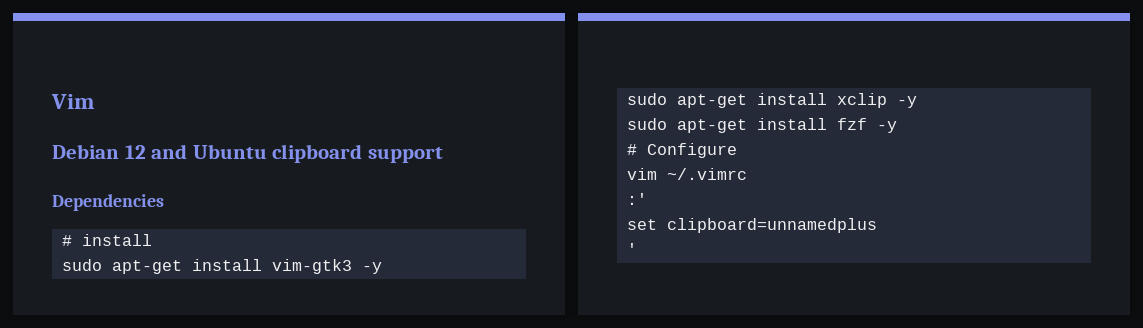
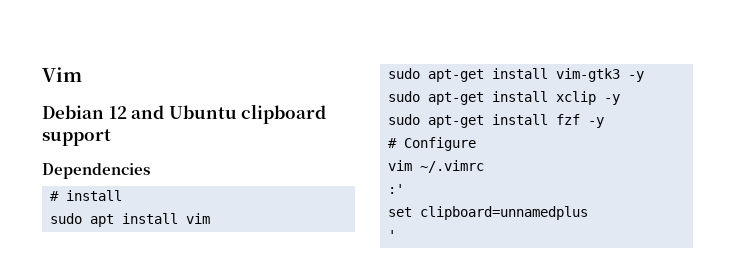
+ sudo apt install vim

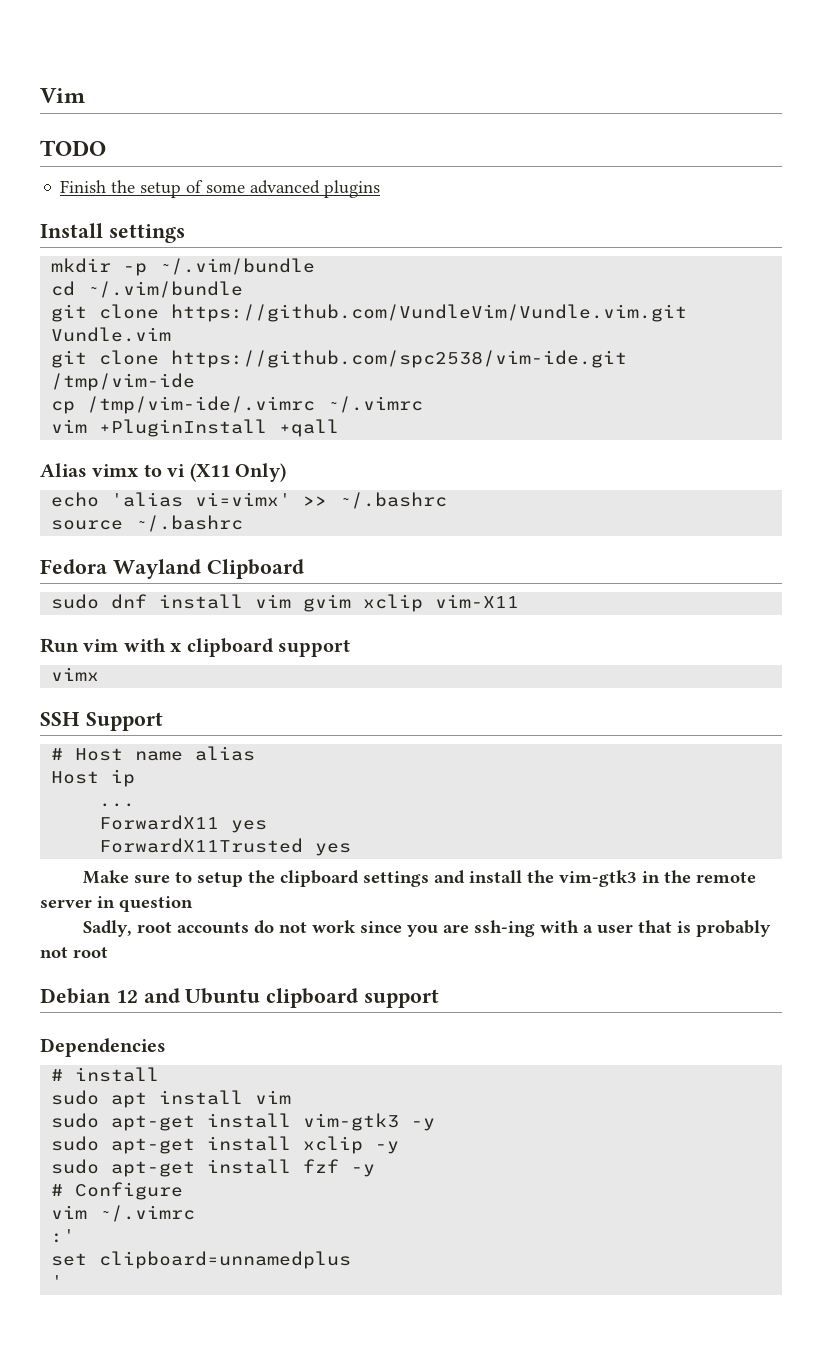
+ TODO
+ Finish the setup of some advanced plugins
+ Install settings
+ mkdir -p ~/.vim/bundle
+ cd ~/.vim/bundle
+ git clone https://github.com/VundleVim/Vundle.vim.git Vundle.vim
+ git clone https://github.com/spc2538/vim-ide.git /tmp/vim-ide
+ cp /tmp/vim-ide/.vimrc ~/.vimrc
+ vim +PluginInstall +qall
+ Alias vimx to vi (X11 Only)
+ echo 'alias vi=vimx' >> ~/.bashrc
+ source ~/.bashrc
+ Fedora Wayland Clipboard
+ sudo dnf install vim gvim xclip vim-X11
+ Run vim with x clipboard support
+ vimx
+ SSH Support
+ # Host name alias
+ Host ip
+ ...
+ ForwardX11 yes
+ ForwardX11Trusted yes
+ Make sure to setup the clipboard settings and install the vim-gtk3 in the remote server in question
+ Sadly, root accounts do not work since you are ssh-ing with a user that is probably not root

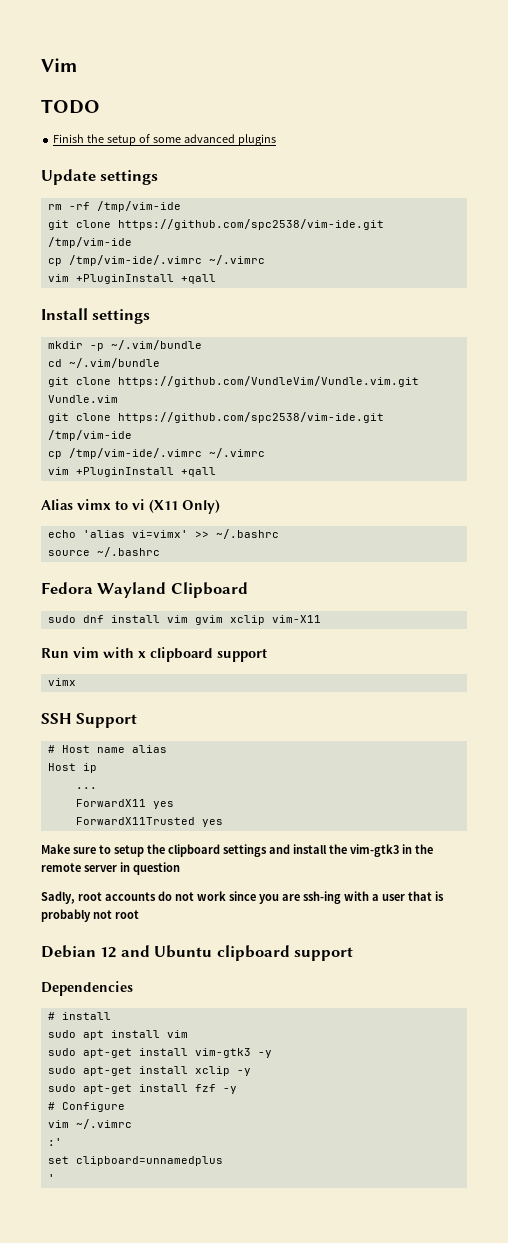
+ Update settings
+ rm -rf /tmp/vim-ide
+ git clone https://github.com/spc2538/vim-ide.git /tmp/vim-ide
+ cp /tmp/vim-ide/.vimrc ~/.vimrc
+ vim +PluginInstall +qall

